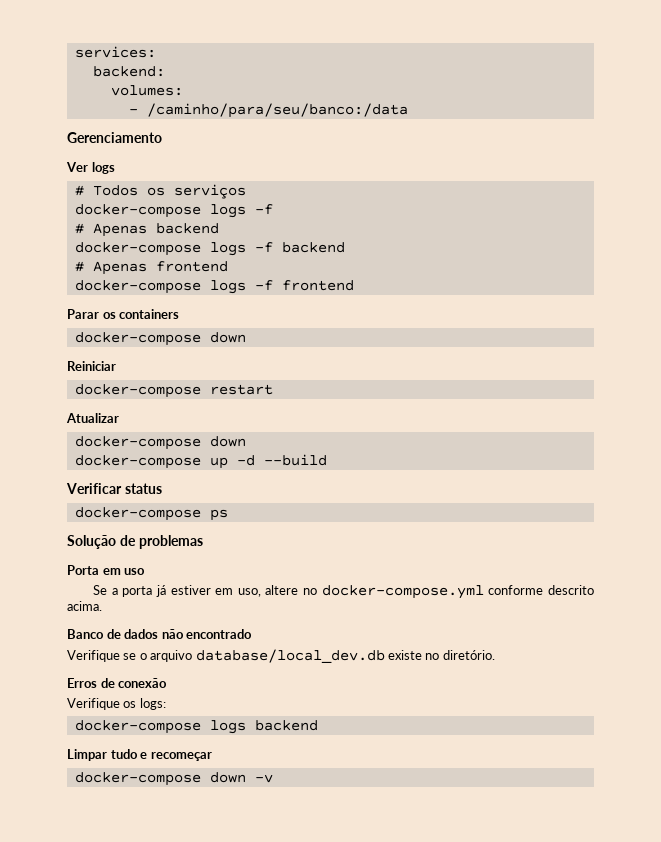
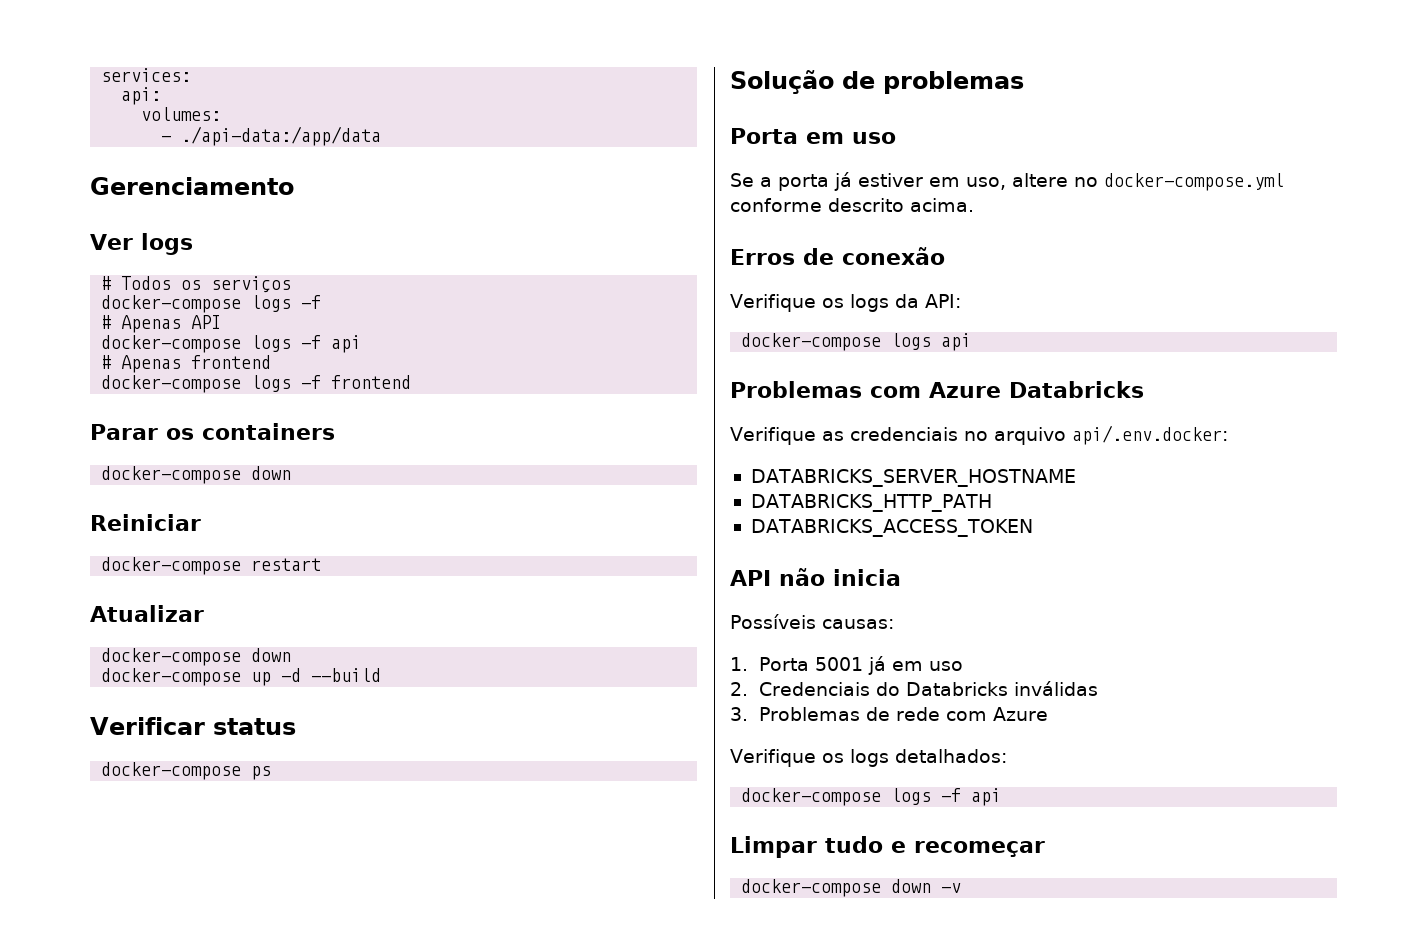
- backend:
+ api:
- - /caminho/para/seu/banco:/data
+ - ./api-data:/app/data
- # Apenas backend
- docker-compose logs -f backend
+ # Apenas API
+ docker-compose logs -f api
- Banco de dados não encontrado
- Verifique se o arquivo database/local_dev.db existe no diretório.
- Verifique os logs:
- docker-compose logs backend
+ Verifique os logs da API:
+ docker-compose logs api
+ Problemas com Azure Databricks
+ Verifique as credenciais no arquivo api/.env.docker:
+ DATABRICKS_SERVER_HOSTNAME
+ DATABRICKS_HTTP_PATH
+ DATABRICKS_ACCESS_TOKEN
+ API não inicia
+ Possíveis causas:
+ 1. Porta 5001 já em uso
+ 2. Credenciais do Databricks inválidas
+ 3. Problemas de rede com Azure
+ Verifique os logs detalhados:
+ docker-compose logs -f api

